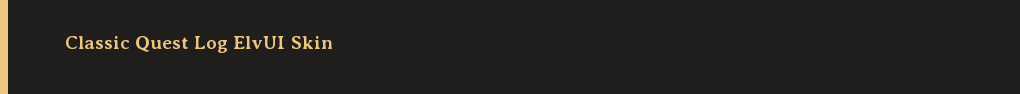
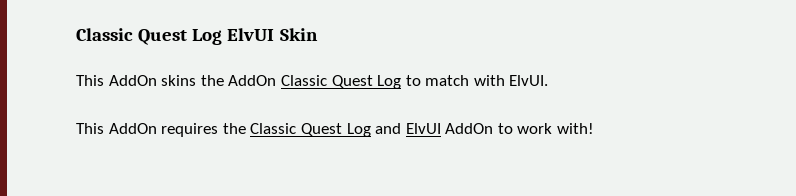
+ This AddOn skins the AddOn Classic Quest Log to match with ElvUI.
+ This AddOn requires the Classic Quest Log and ElvUI AddOn to work with!

